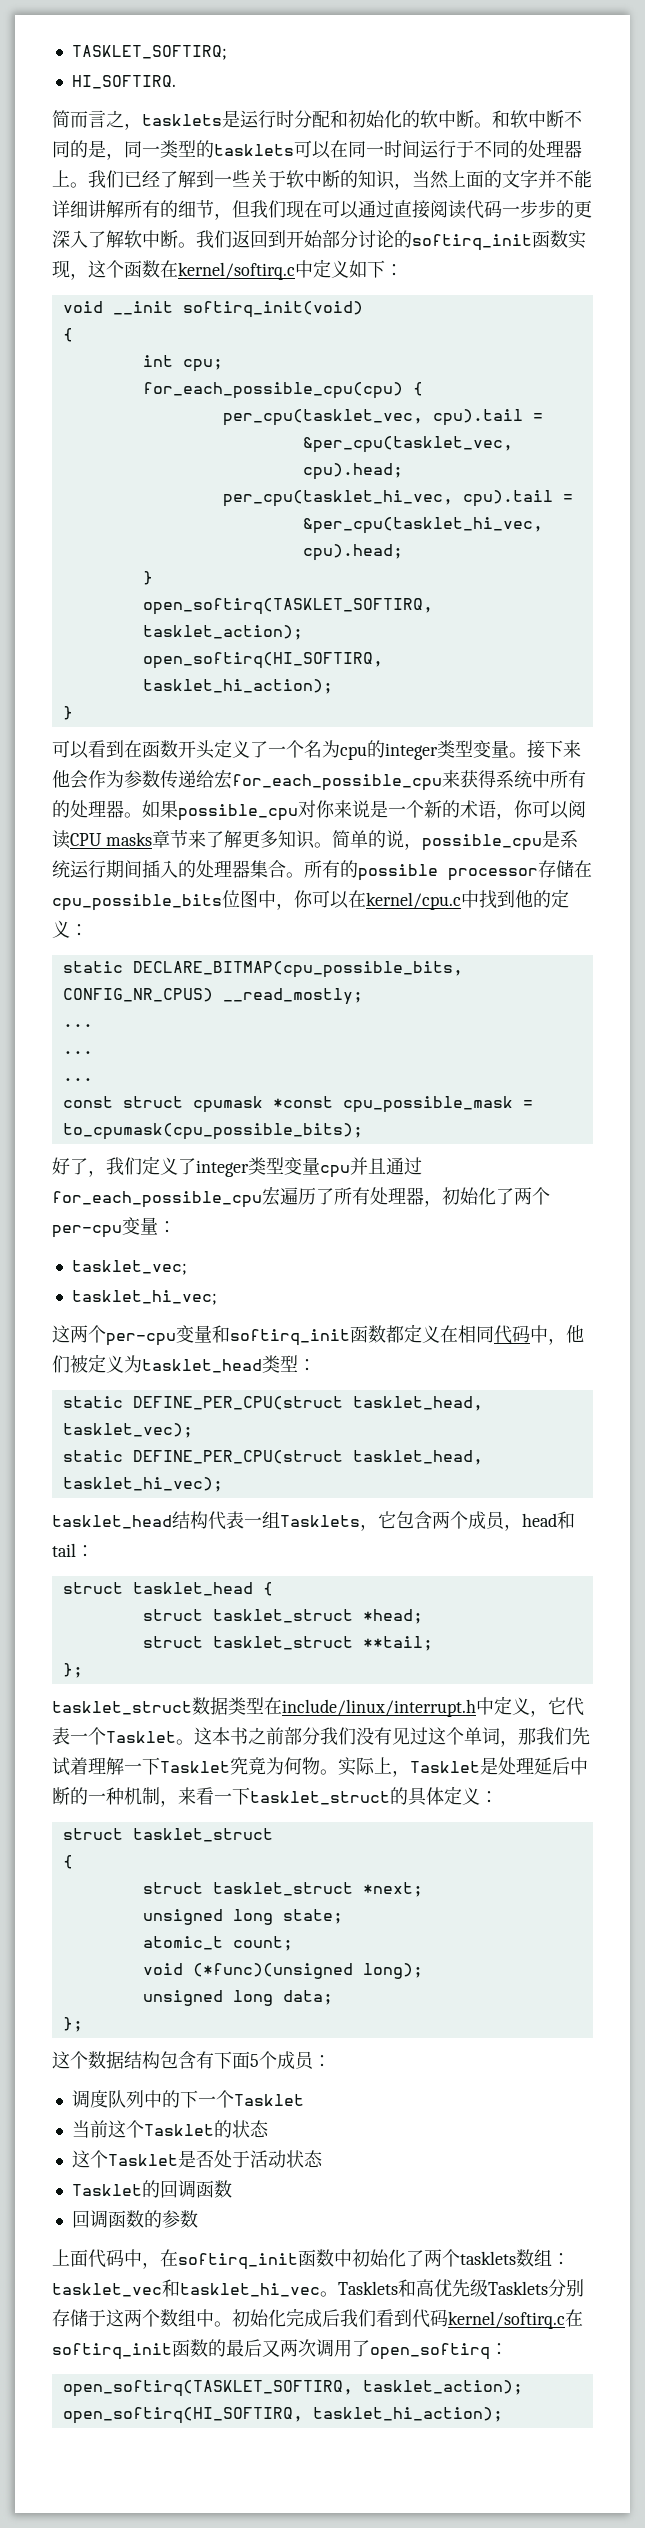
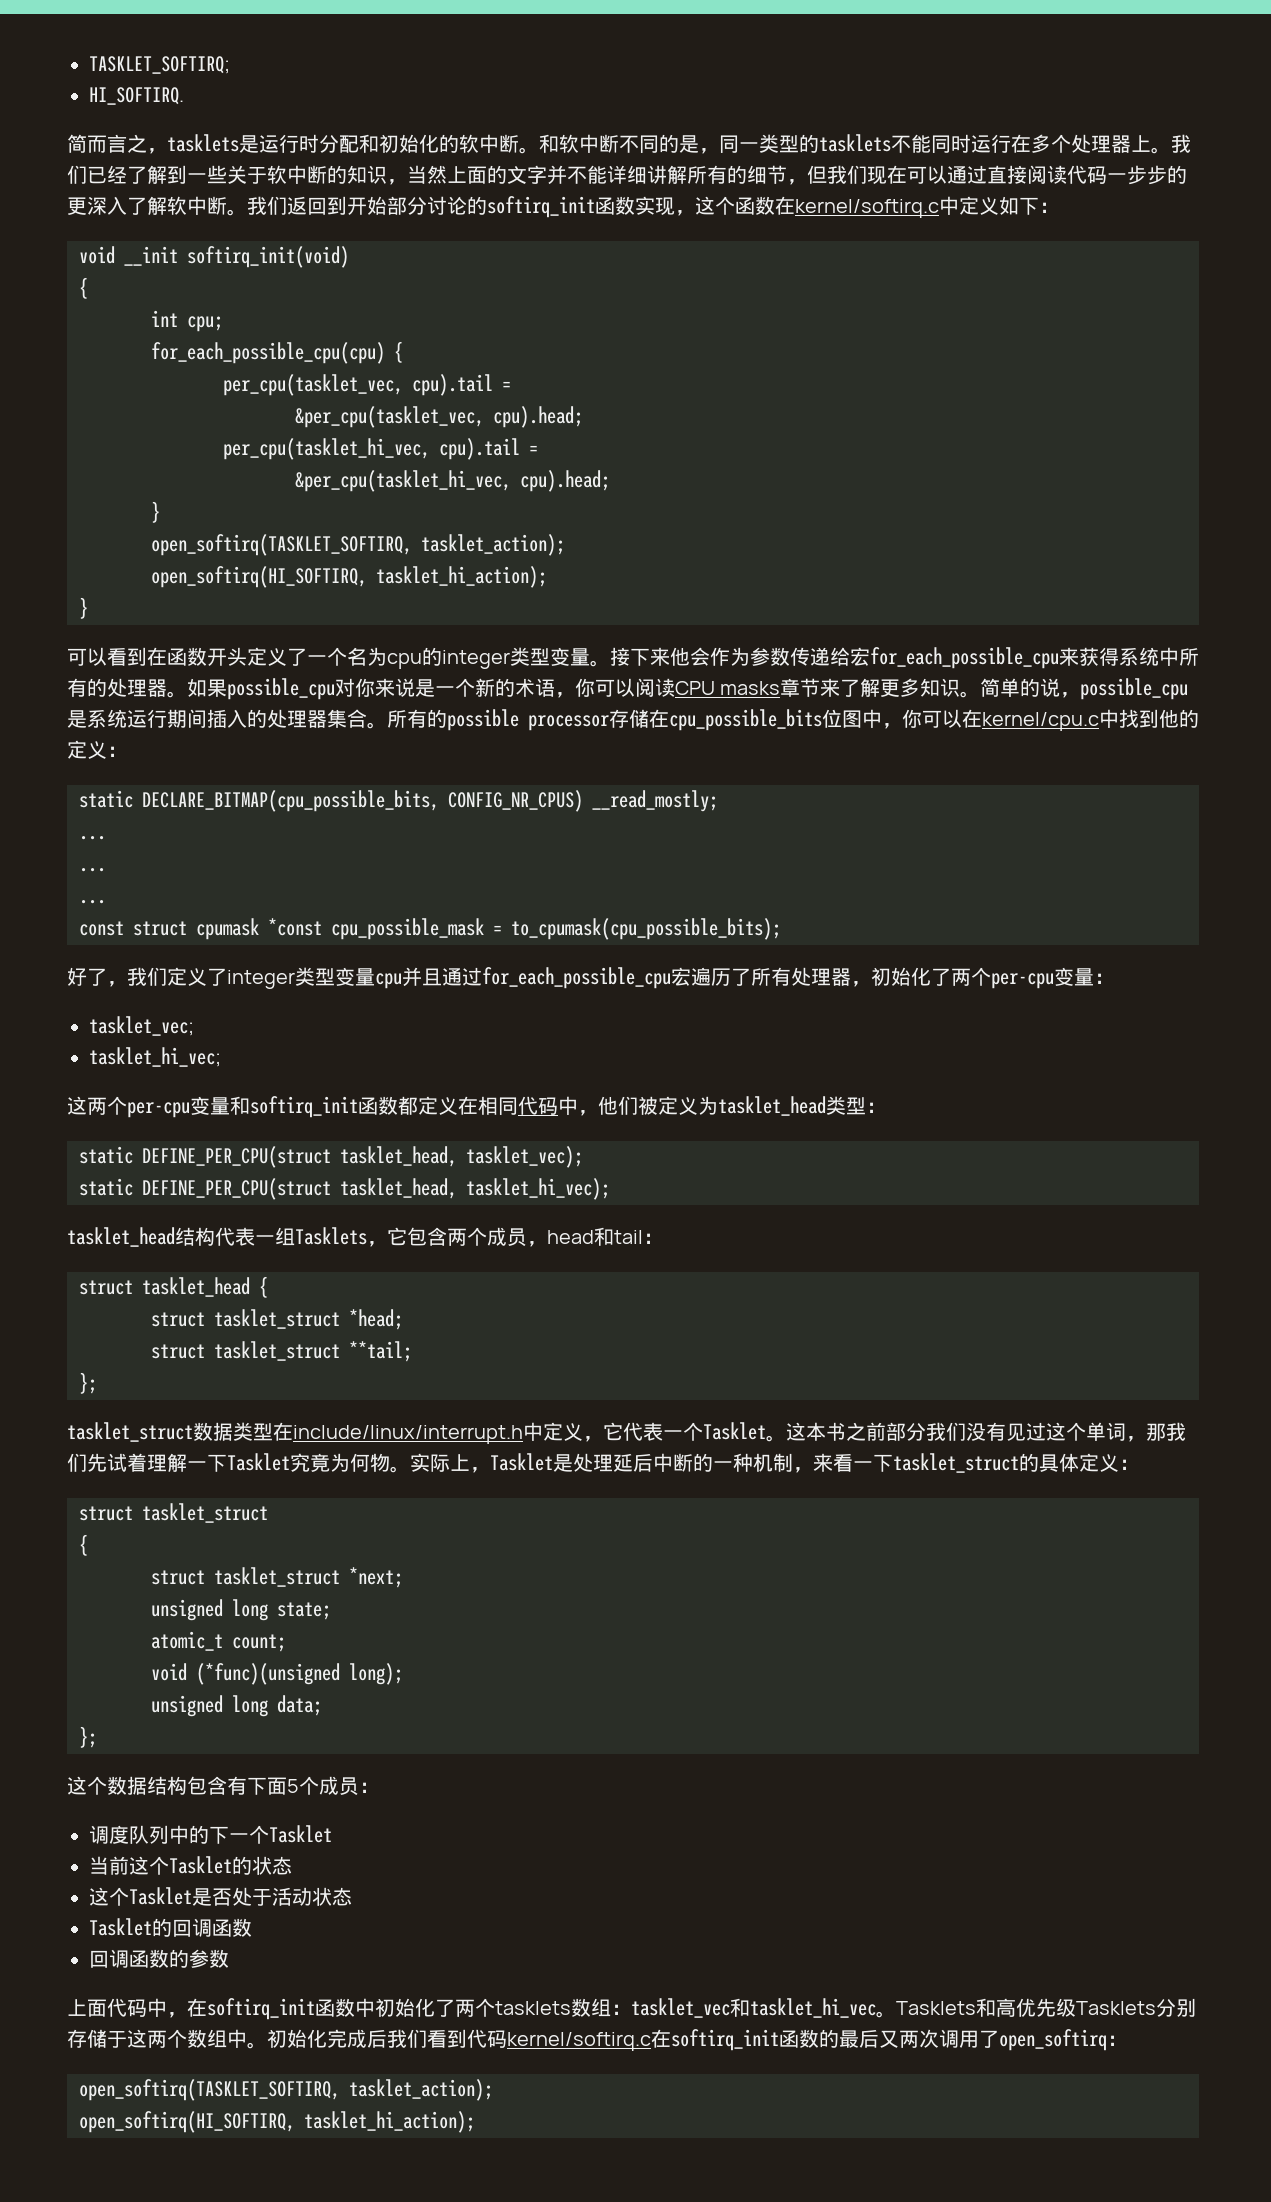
- 和软中断不同的是，同一类型的tasklets可以在同一时间运行于不同的处理器上。
+ 和软中断不同的是，同一类型的tasklets不能同时运行在多个处理器上。

